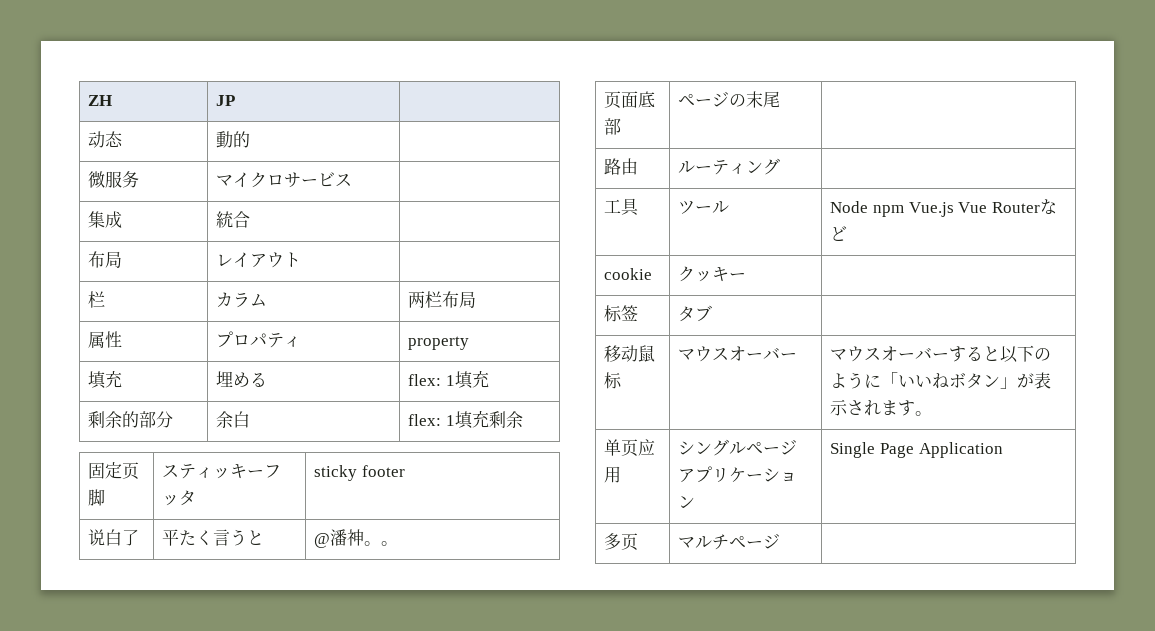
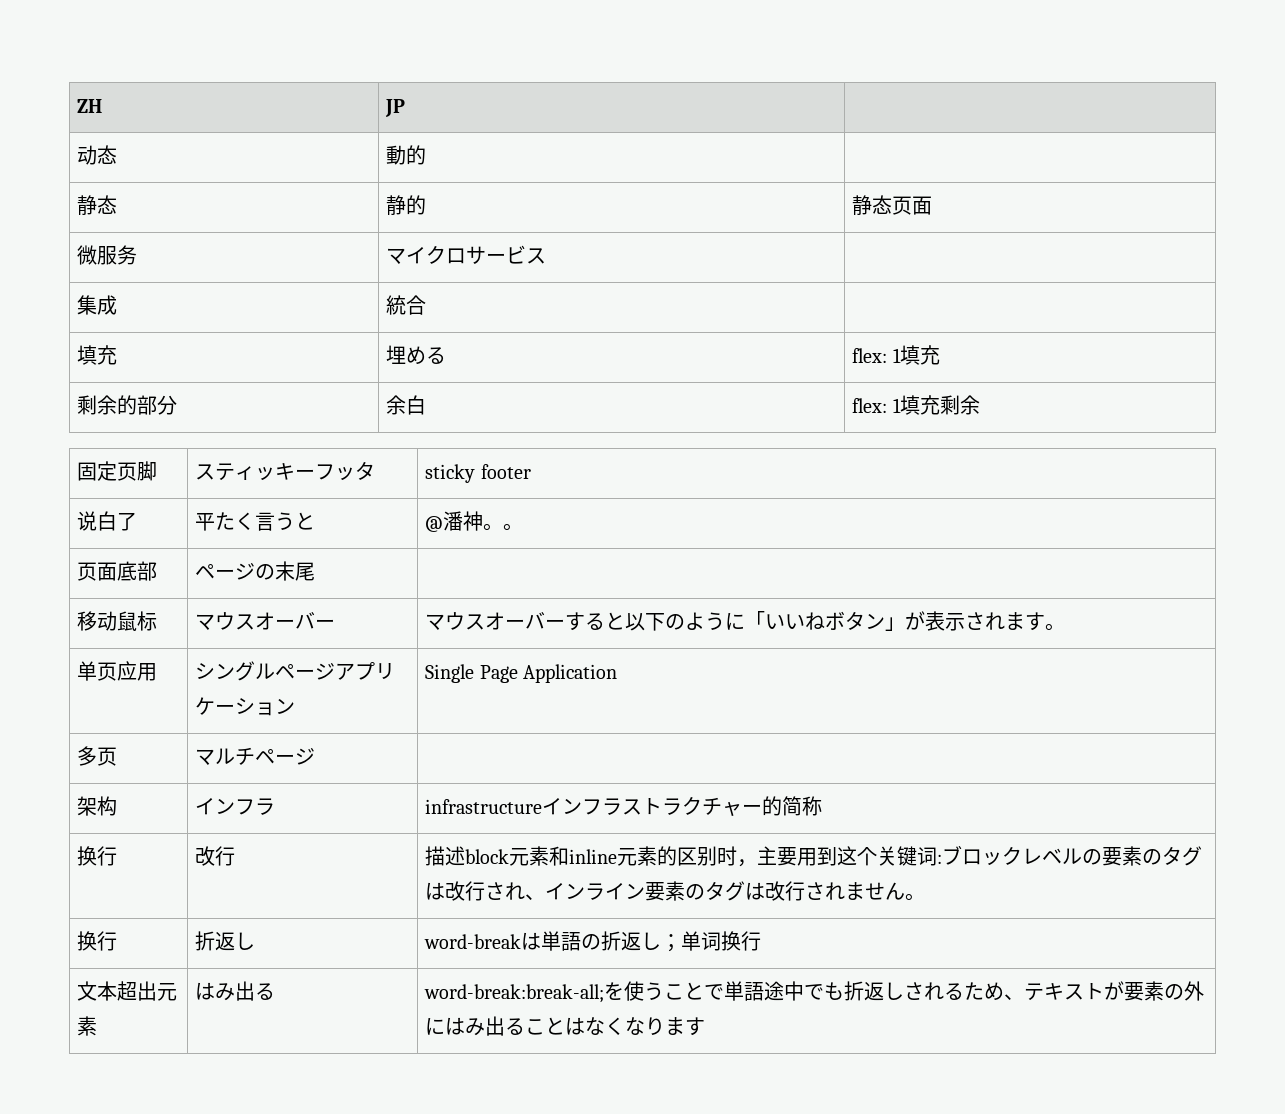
+ 静态 | 静的 | 静态页面
- 布局 | レイアウト |
- 栏 | カラム | 两栏布局
- 属性 | プロパティ | property
- 路由 | ルーティング |
- 工具 | ツール | Node npm Vue.js Vue Routerなど
- cookie | クッキー |
- 标签 | タブ |
+ 架构 | インフラ | infrastructureインフラストラクチャー的简称
+ 换行 | 改行 | 描述block元素和inline元素的区别时，主要用到这个关键词:ブロックレベルの要素のタグは改行され、インライン要素のタグは改行されません。
+ 换行 | 折返し | word-breakは単語の折返し；单词换行
+ 文本超出元素 | はみ出る | word-break:break-all;を使うことで単語途中でも折返しされるため、テキストが要素の外にはみ出ることはなくなります

